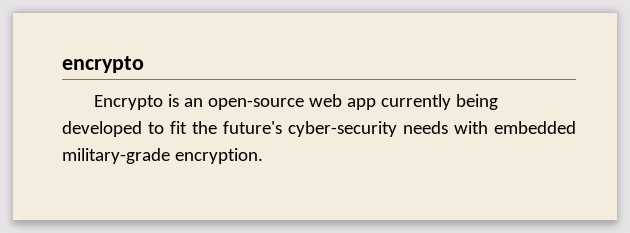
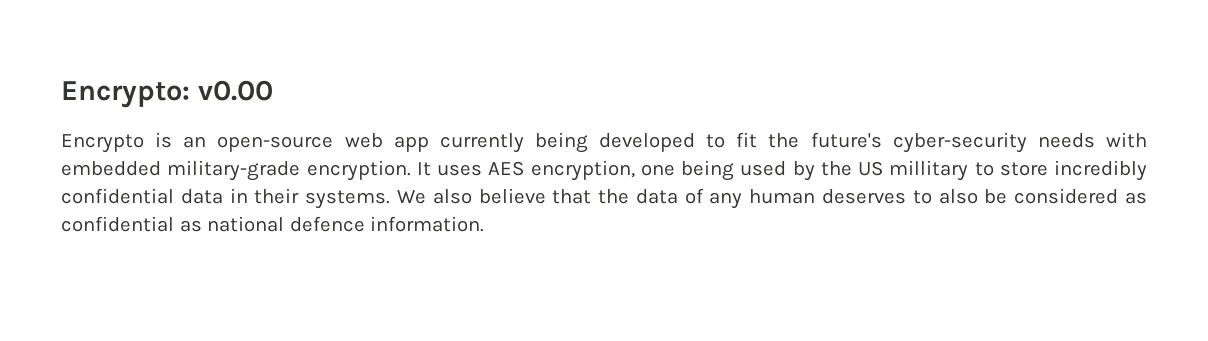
- encrypto
+ Encrypto: v0.00
+ It uses AES encryption, one being used by the US millitary to store incredibly confidential data in their systems. We also believe that the data of any human deserves to also be considered as confidential as national defence information.

